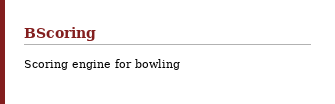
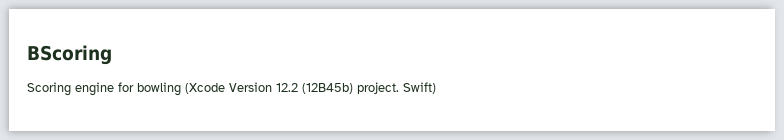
- Scoring engine for bowling
+ Scoring engine for bowling (Xcode Version 12.2 (12B45b) project. Swift)

